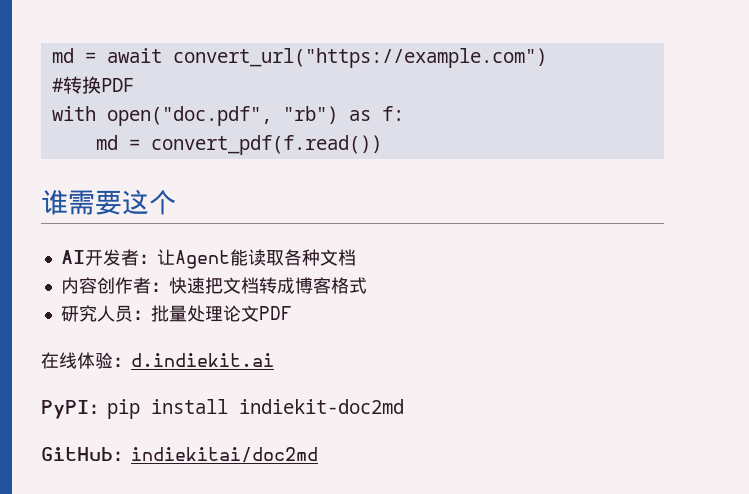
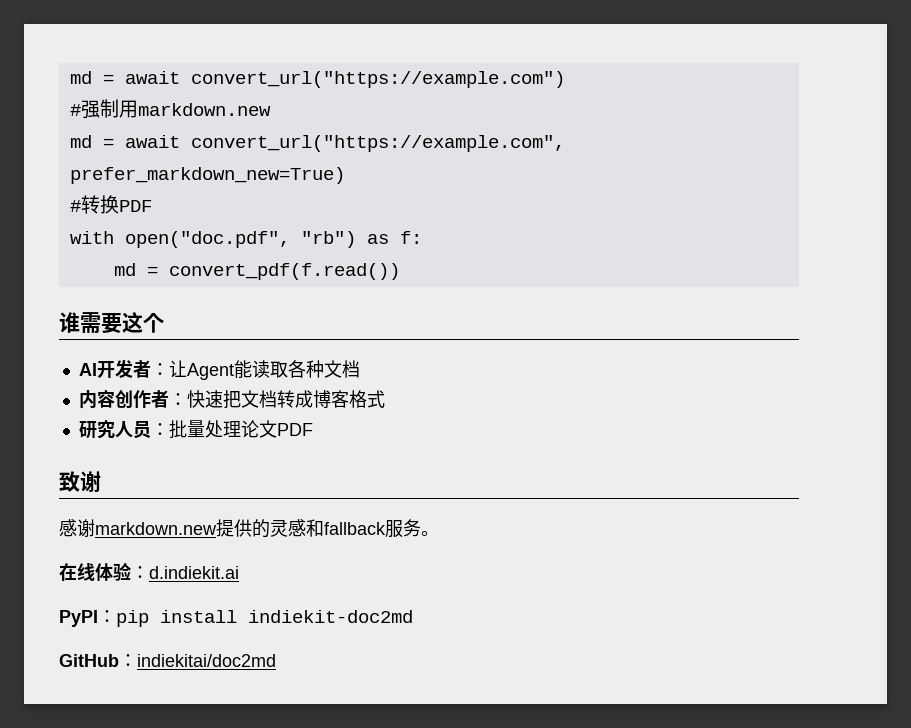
+ #强制用markdown.new
+ md = await convert_url("https://example.com", prefer_markdown_new=True)
+ 致谢
+ 感谢markdown.new提供的灵感和fallback服务。

